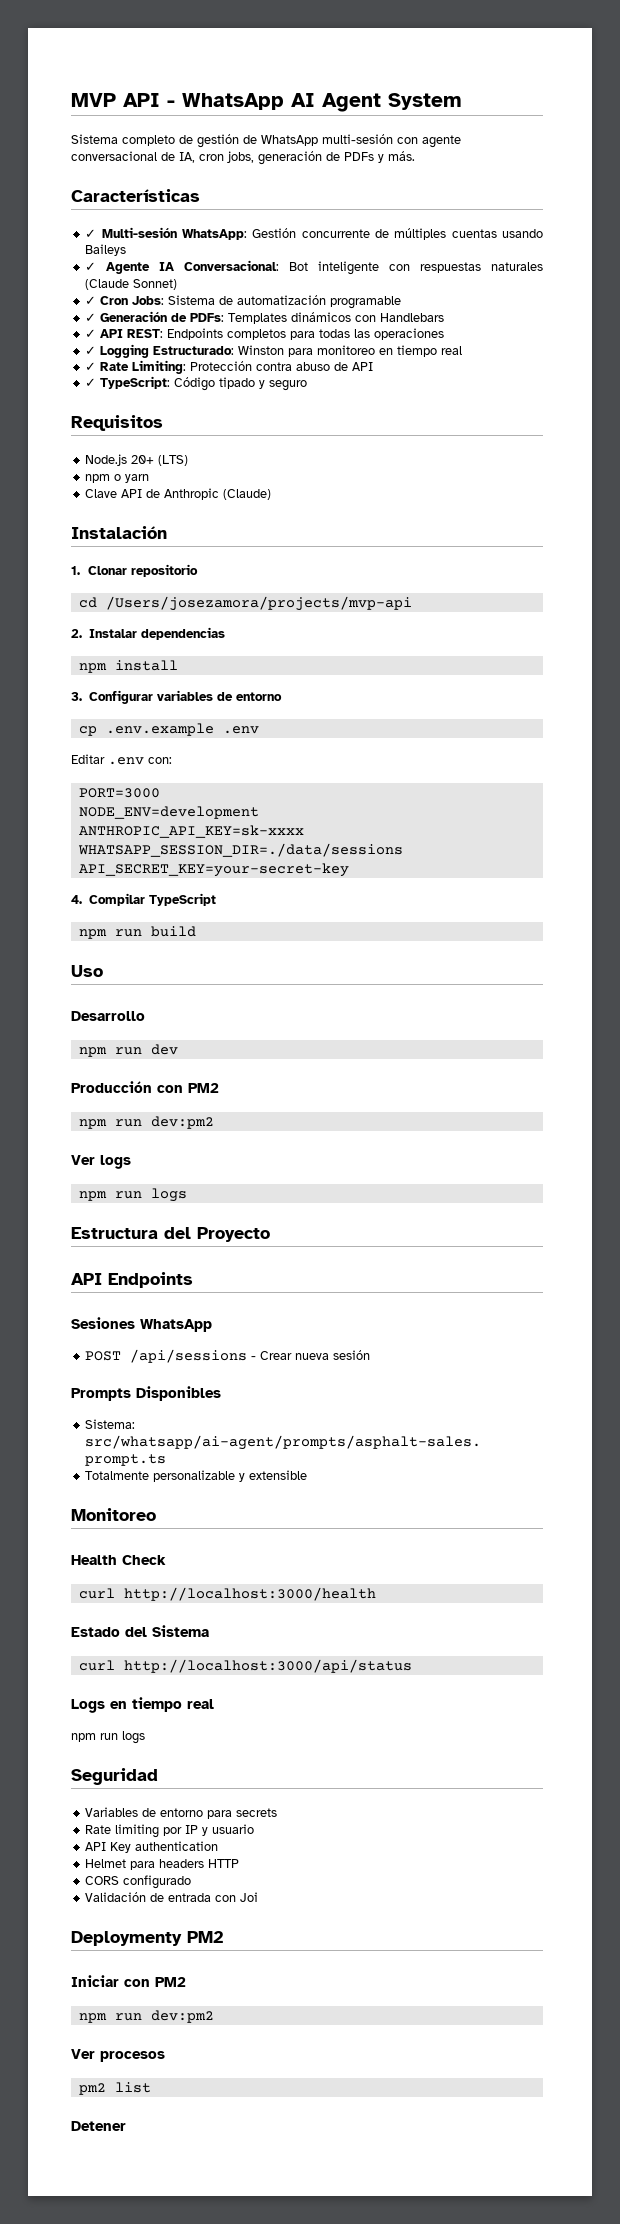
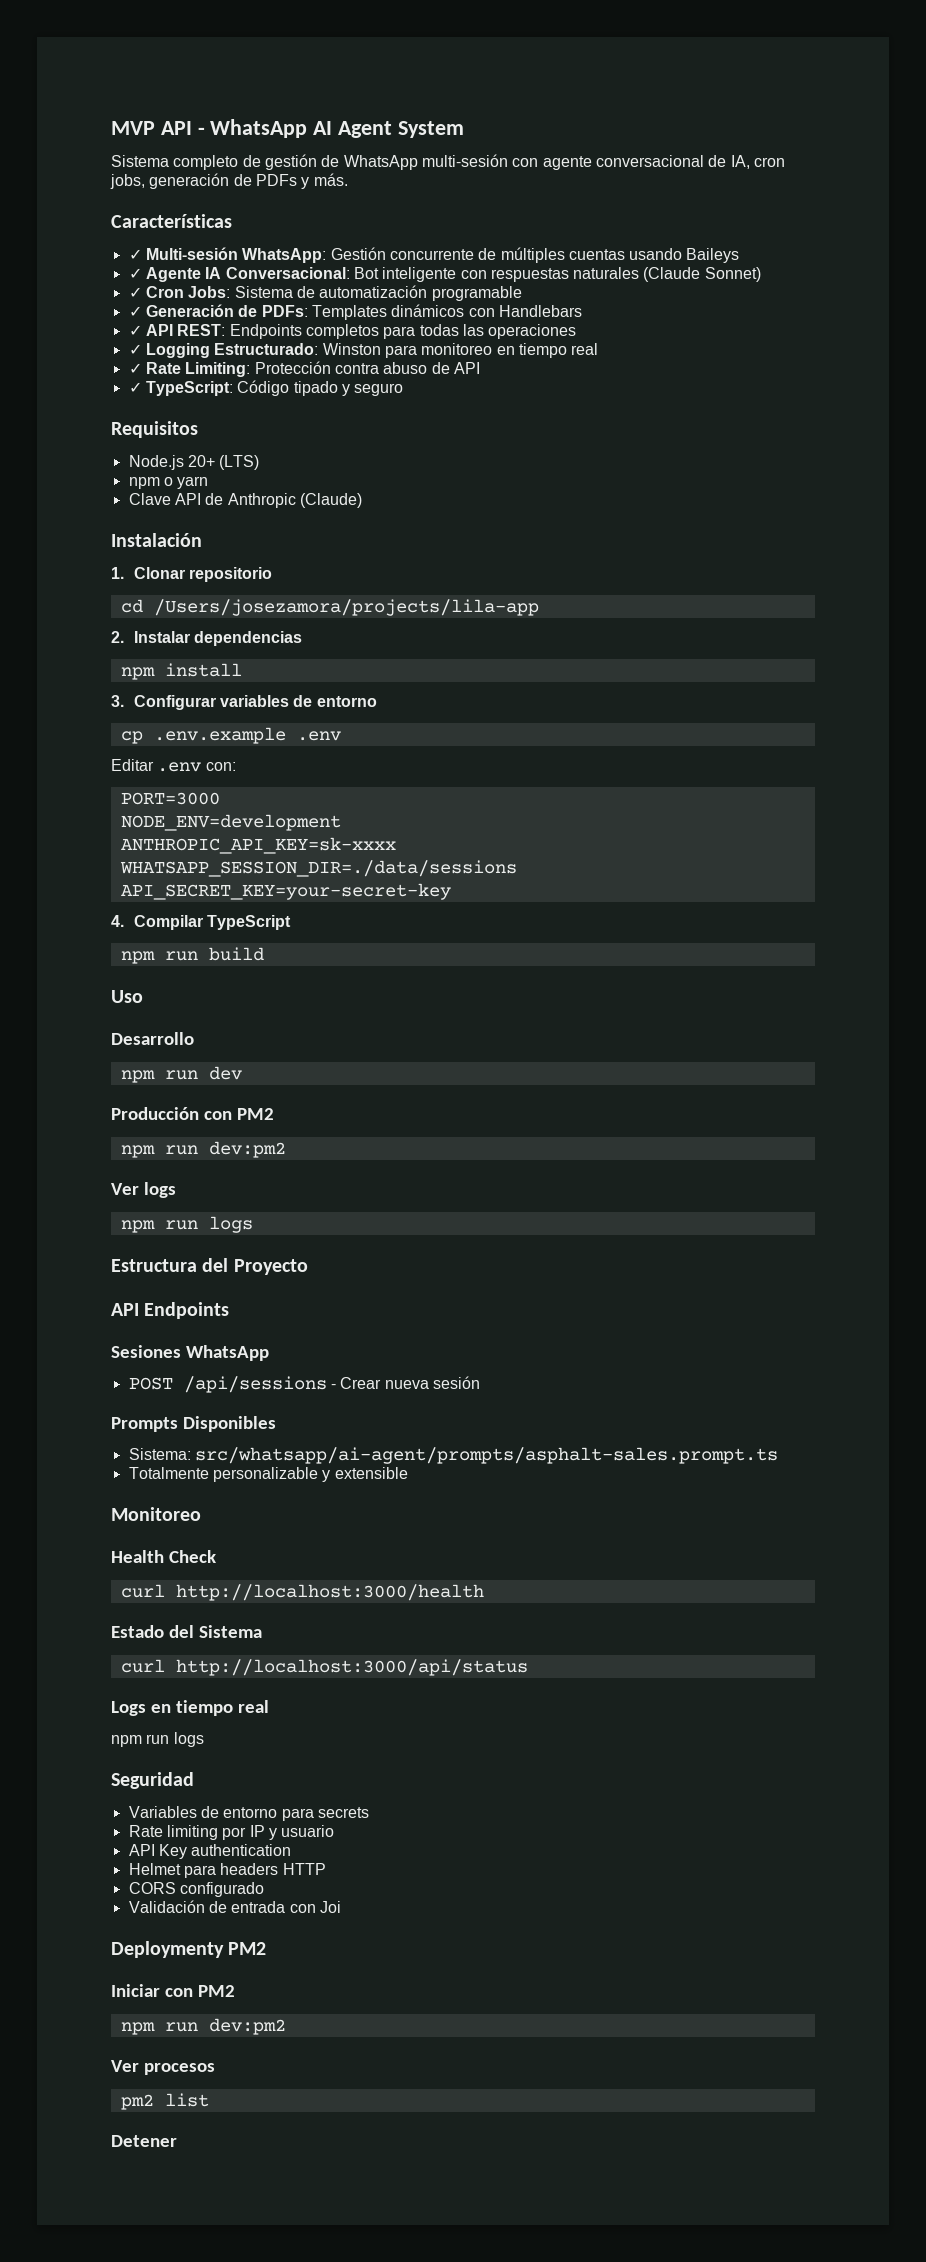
- cd /Users/josezamora/projects/mvp-api
+ cd /Users/josezamora/projects/lila-app

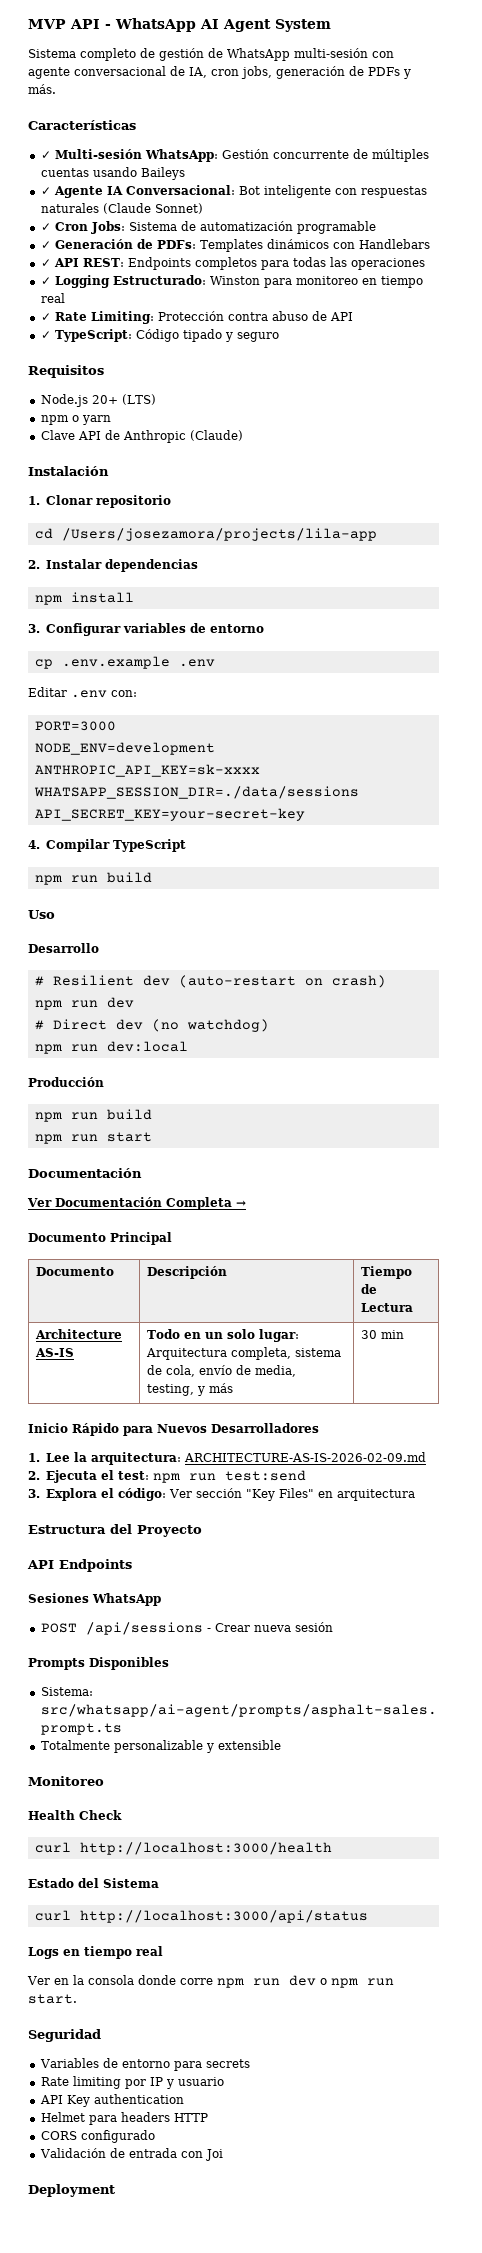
+ # Resilient dev (auto-restart on crash)
  npm run dev
- Producción con PM2
- npm run dev:pm2
- Ver logs
- npm run logs
+ # Direct dev (no watchdog)
+ npm run dev:local
+ Producción
+ npm run build
+ npm run start
+ Documentación
+ Ver Documentación Completa →
+ Documento Principal
+ Documento | Descripción | Tiempo de Lectura
+ Architecture AS-IS | Todo en un solo lugar: Arquitectura completa, sistema de cola, envío de media, testing, y más | 30 min
+ Inicio Rápido para Nuevos Desarrolladores
+ 1. Lee la arquitectura: ARCHITECTURE-AS-IS-2026-02-09.md
+ 2. Ejecuta el test: npm run test:send
+ 3. Explora el código: Ver sección "Key Files" en arquitectura
  Logs en tiempo real
- npm run logs
+ Ver en la consola donde corre npm run dev o npm run start.
- Deploymenty PM2
- Iniciar con PM2
- npm run dev:pm2
- Ver procesos
- pm2 list
- Detener
+ Deployment

